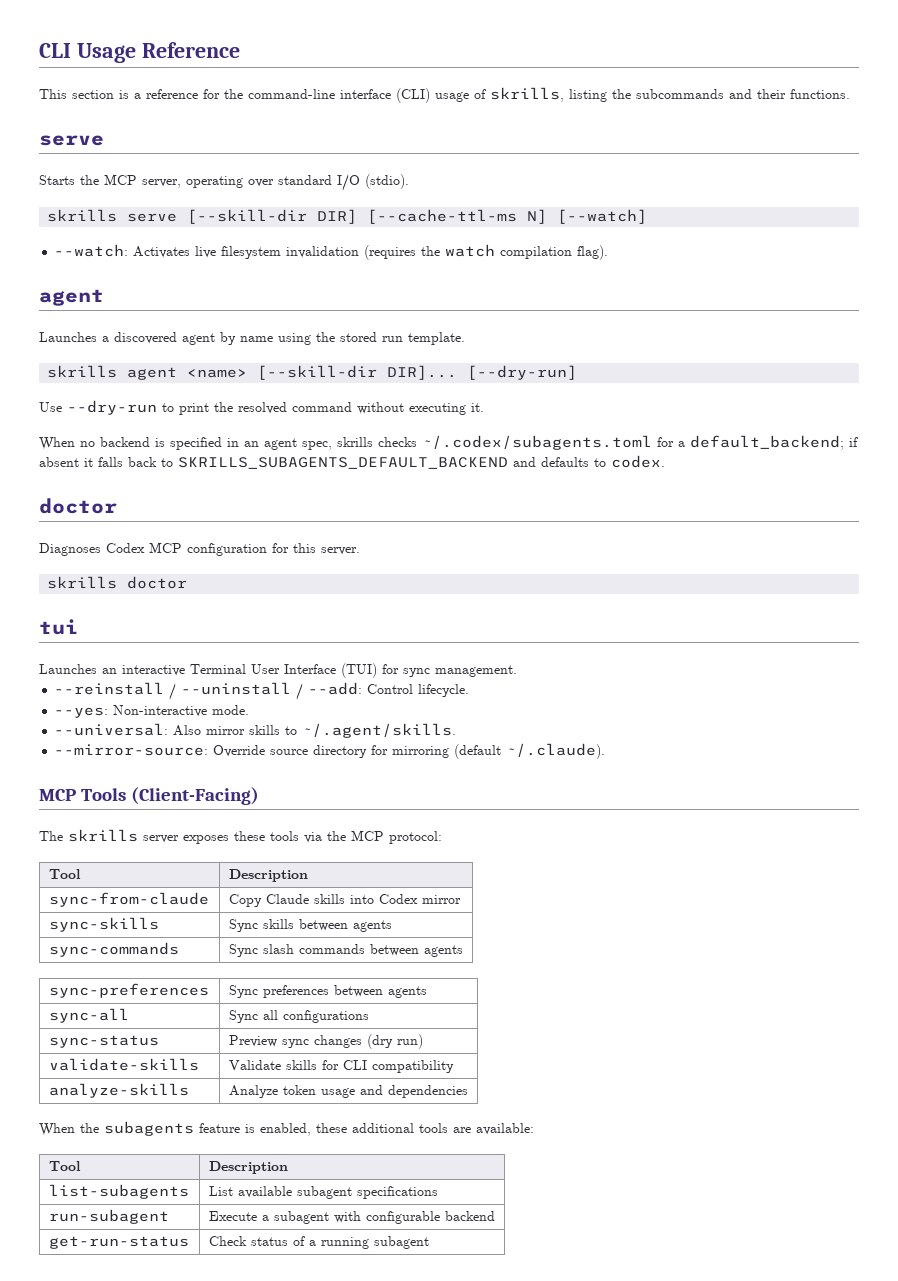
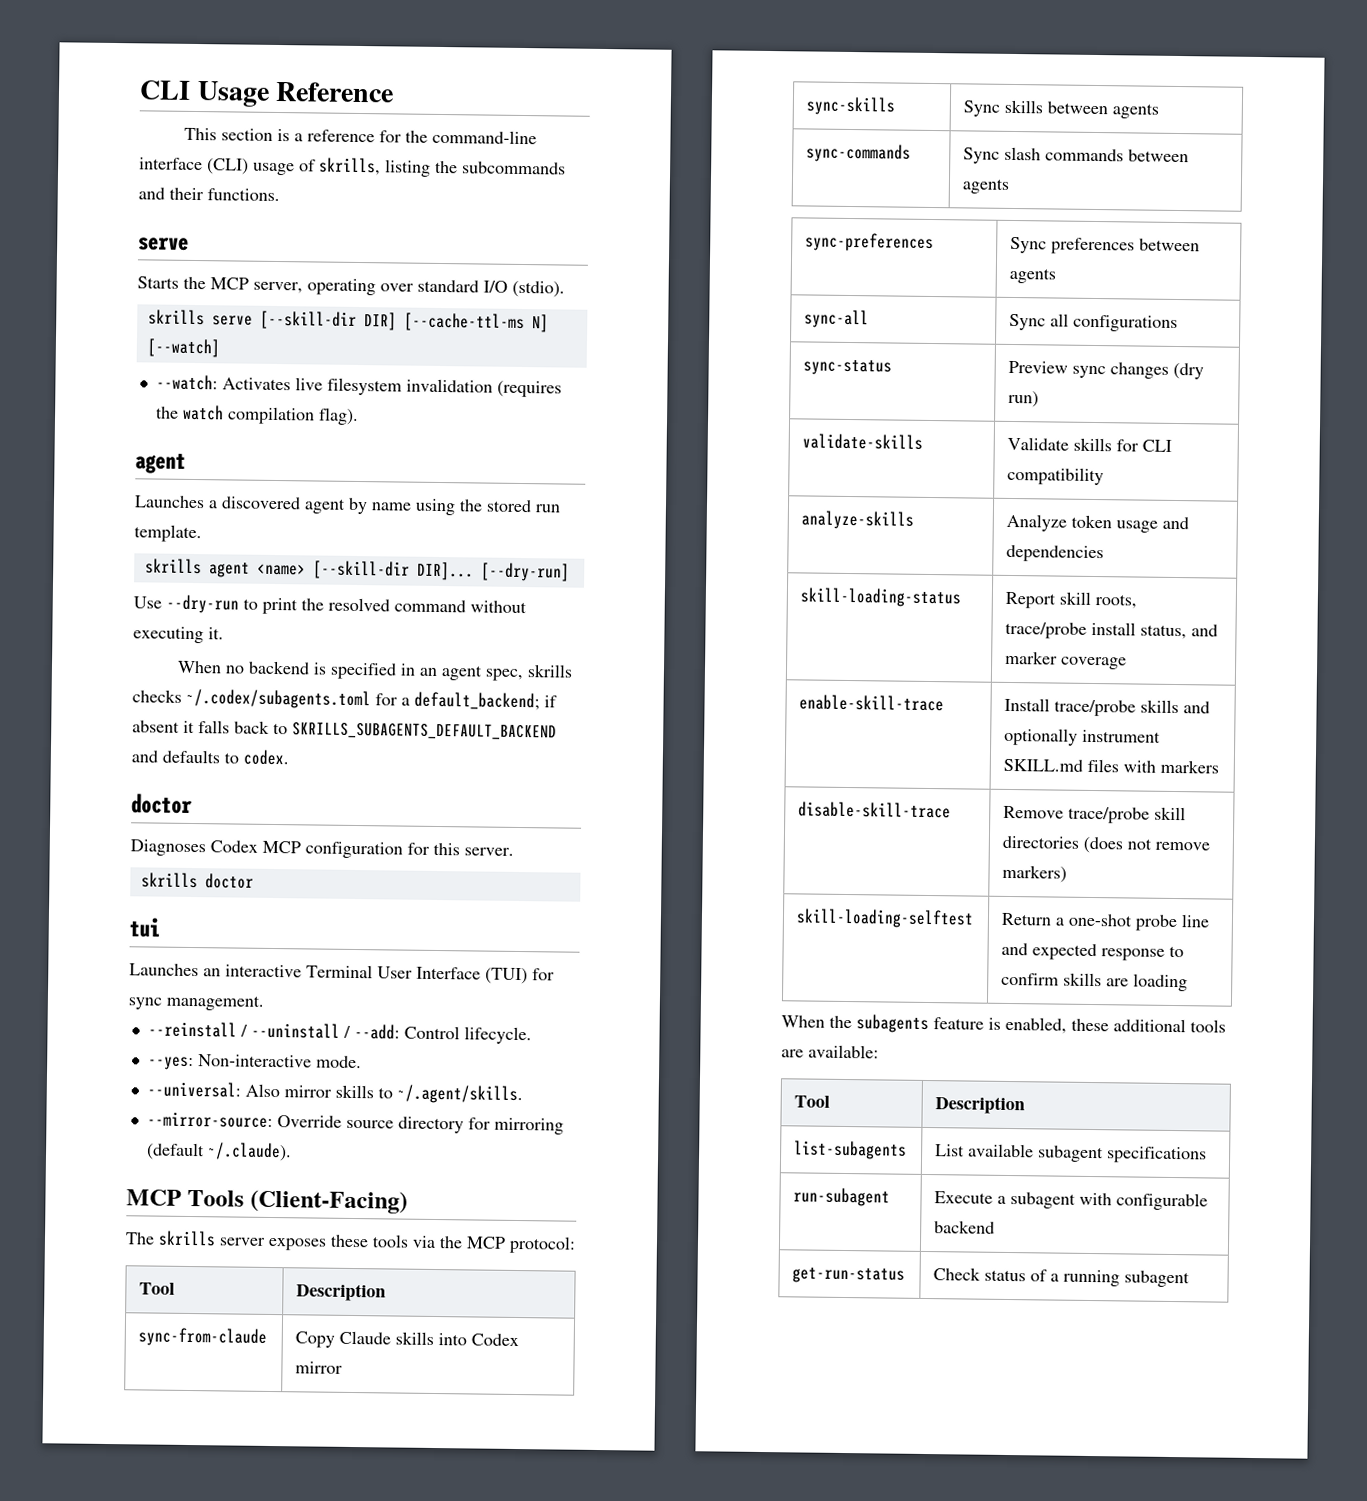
+ skill-loading-status | Report skill roots, trace/probe install status, and marker coverage
+ enable-skill-trace | Install trace/probe skills and optionally instrument SKILL.md files with markers
+ disable-skill-trace | Remove trace/probe skill directories (does not remove markers)
+ skill-loading-selftest | Return a one-shot probe line and expected response to confirm skills are loading

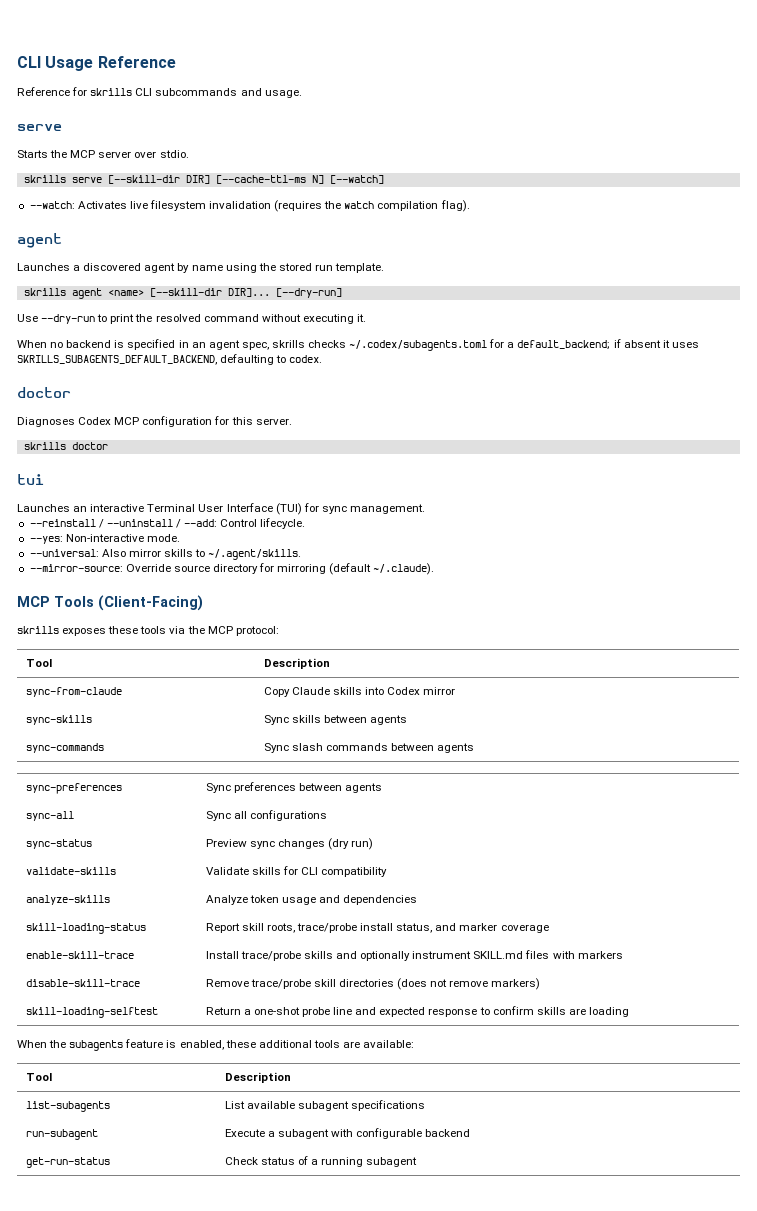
- This section is a reference for the command-line interface (CLI) usage of skrills, listing the subcommands and their functions.
+ Reference for skrills CLI subcommands and usage.
  serve
- Starts the MCP server, operating over standard I/O (stdio).
+ Starts the MCP server over stdio.
- When no backend is specified in an agent spec, skrills checks ~/.codex/subagents.toml for a default_backend; if absent it falls back to SKRILLS_SUBAGENTS_DEFAULT_BACKEND and defaults to codex.
+ When no backend is specified in an agent spec, skrills checks ~/.codex/subagents.toml for a default_backend; if absent it uses SKRILLS_SUBAGENTS_DEFAULT_BACKEND, defaulting to codex.
- The skrills server exposes these tools via the MCP protocol:
+ skrills exposes these tools via the MCP protocol:

